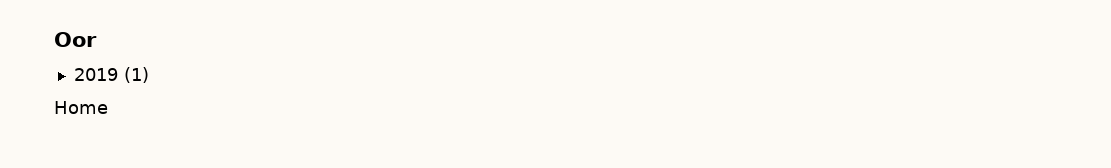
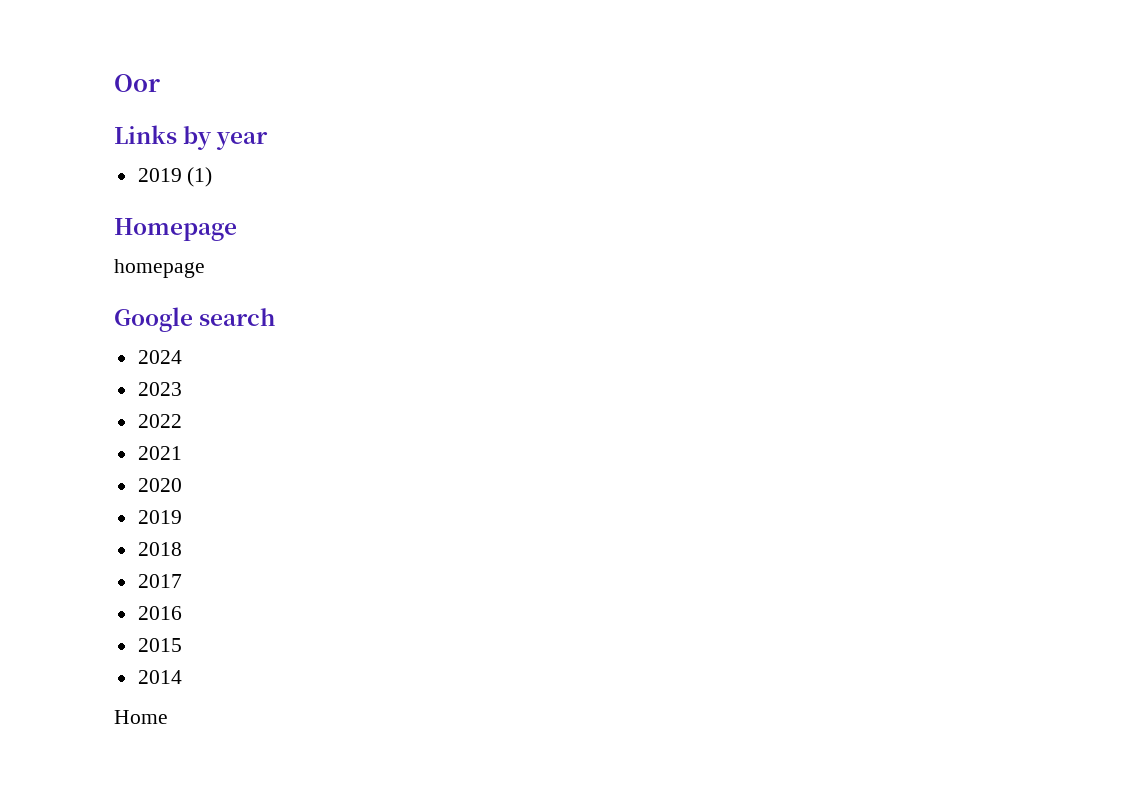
+ Links by year
+ Homepage
+ homepage
+ Google search
+ 2024
+ 2023
+ 2022
+ 2021
+ 2020
+ 2019
+ 2018
+ 2017
+ 2016
+ 2015
+ 2014

